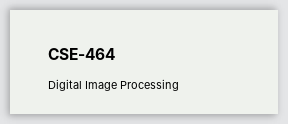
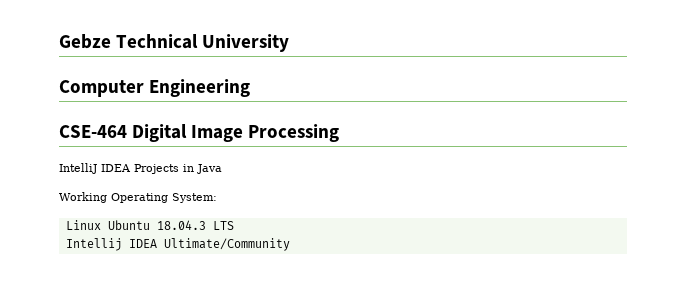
+ Gebze Technical University
+ Computer Engineering
- CSE-464
- Digital Image Processing
+ CSE-464 Digital Image Processing
+ IntelliJ IDEA Projects in Java
+ Working Operating System:
+ Linux Ubuntu 18.04.3 LTS
+ Intellij IDEA Ultimate/Community

